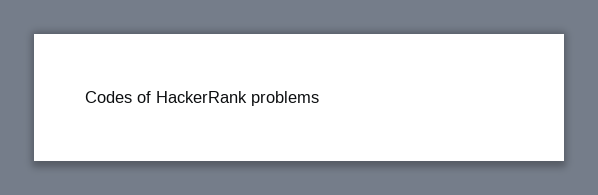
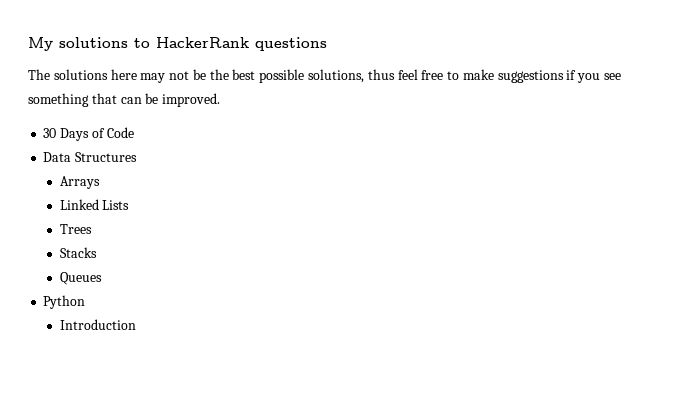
- Codes of HackerRank problems
+ My solutions to HackerRank questions
+ The solutions here may not be the best possible solutions, thus feel free to make suggestions if you see something that can be improved.
+ 30 Days of Code
+ Data Structures
+ Arrays
+ Linked Lists
+ Trees
+ Stacks
+ Queues
+ Python
+ Introduction

